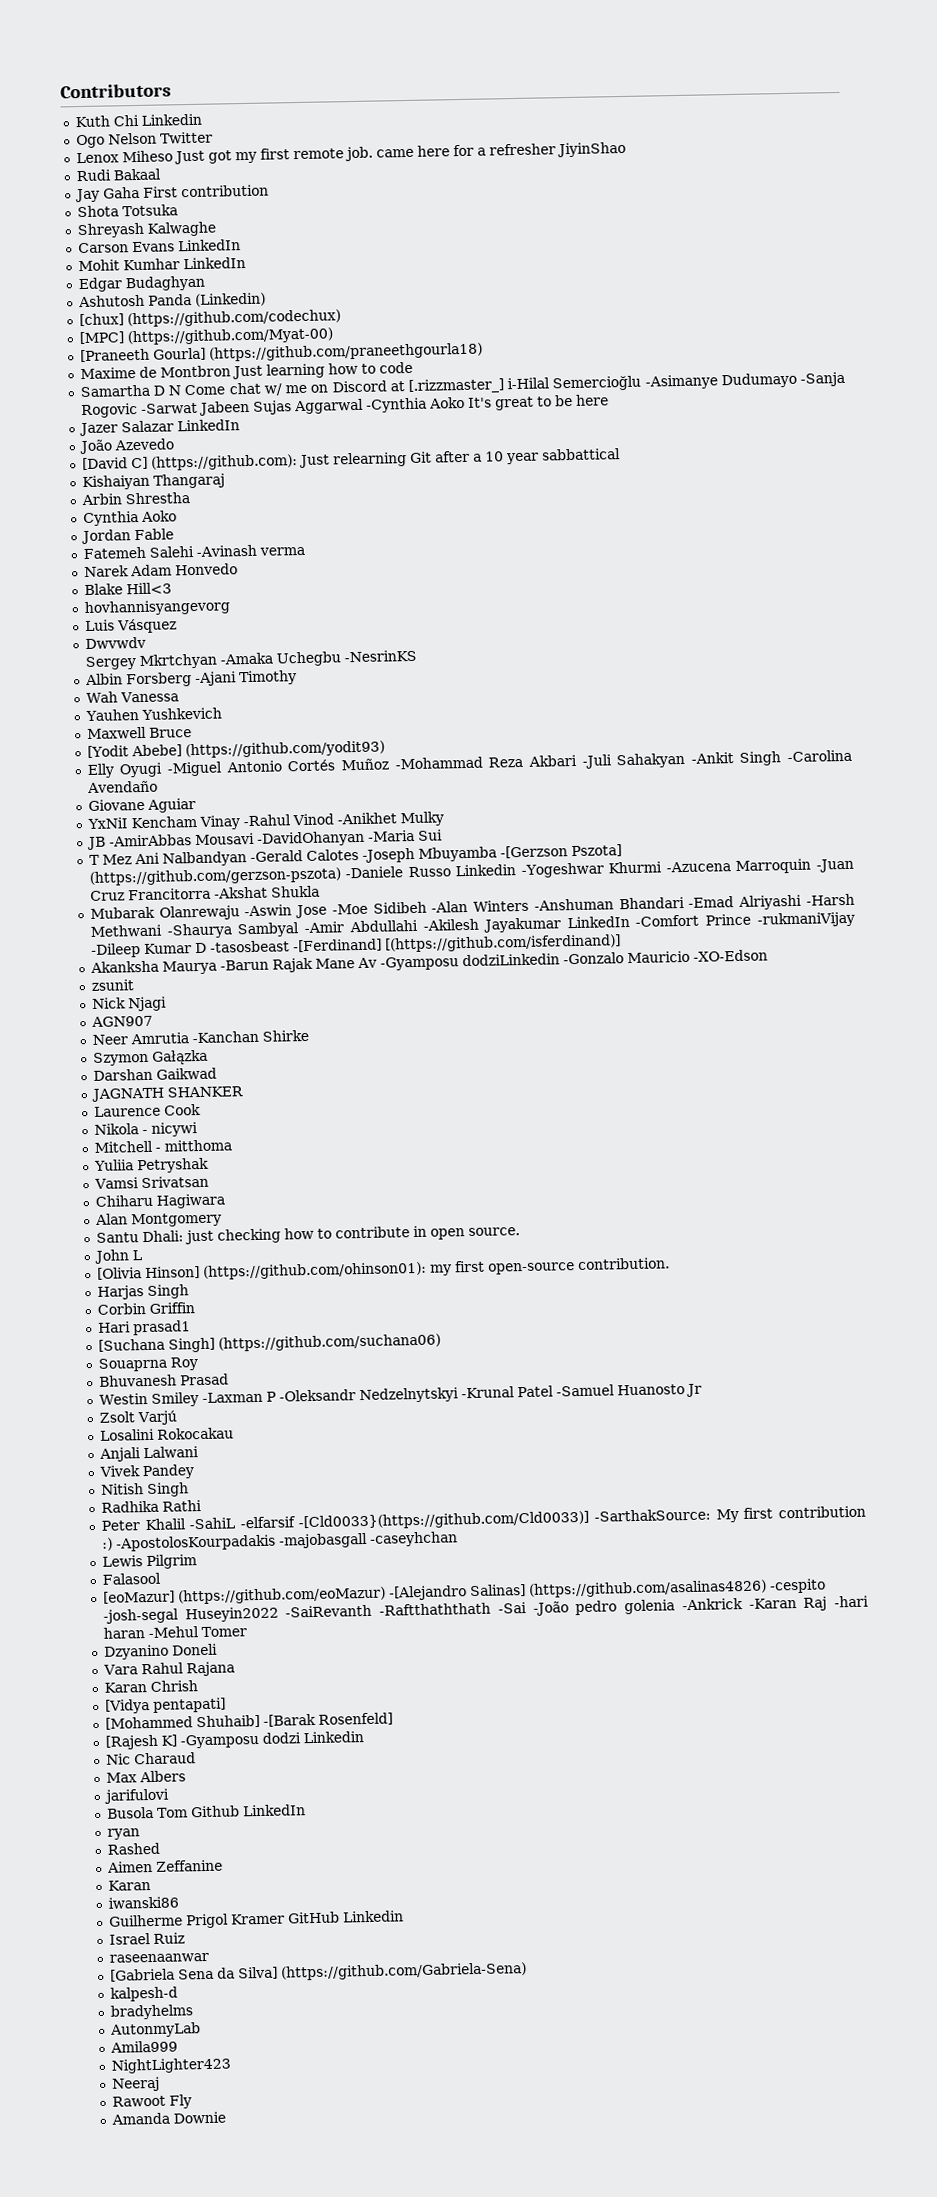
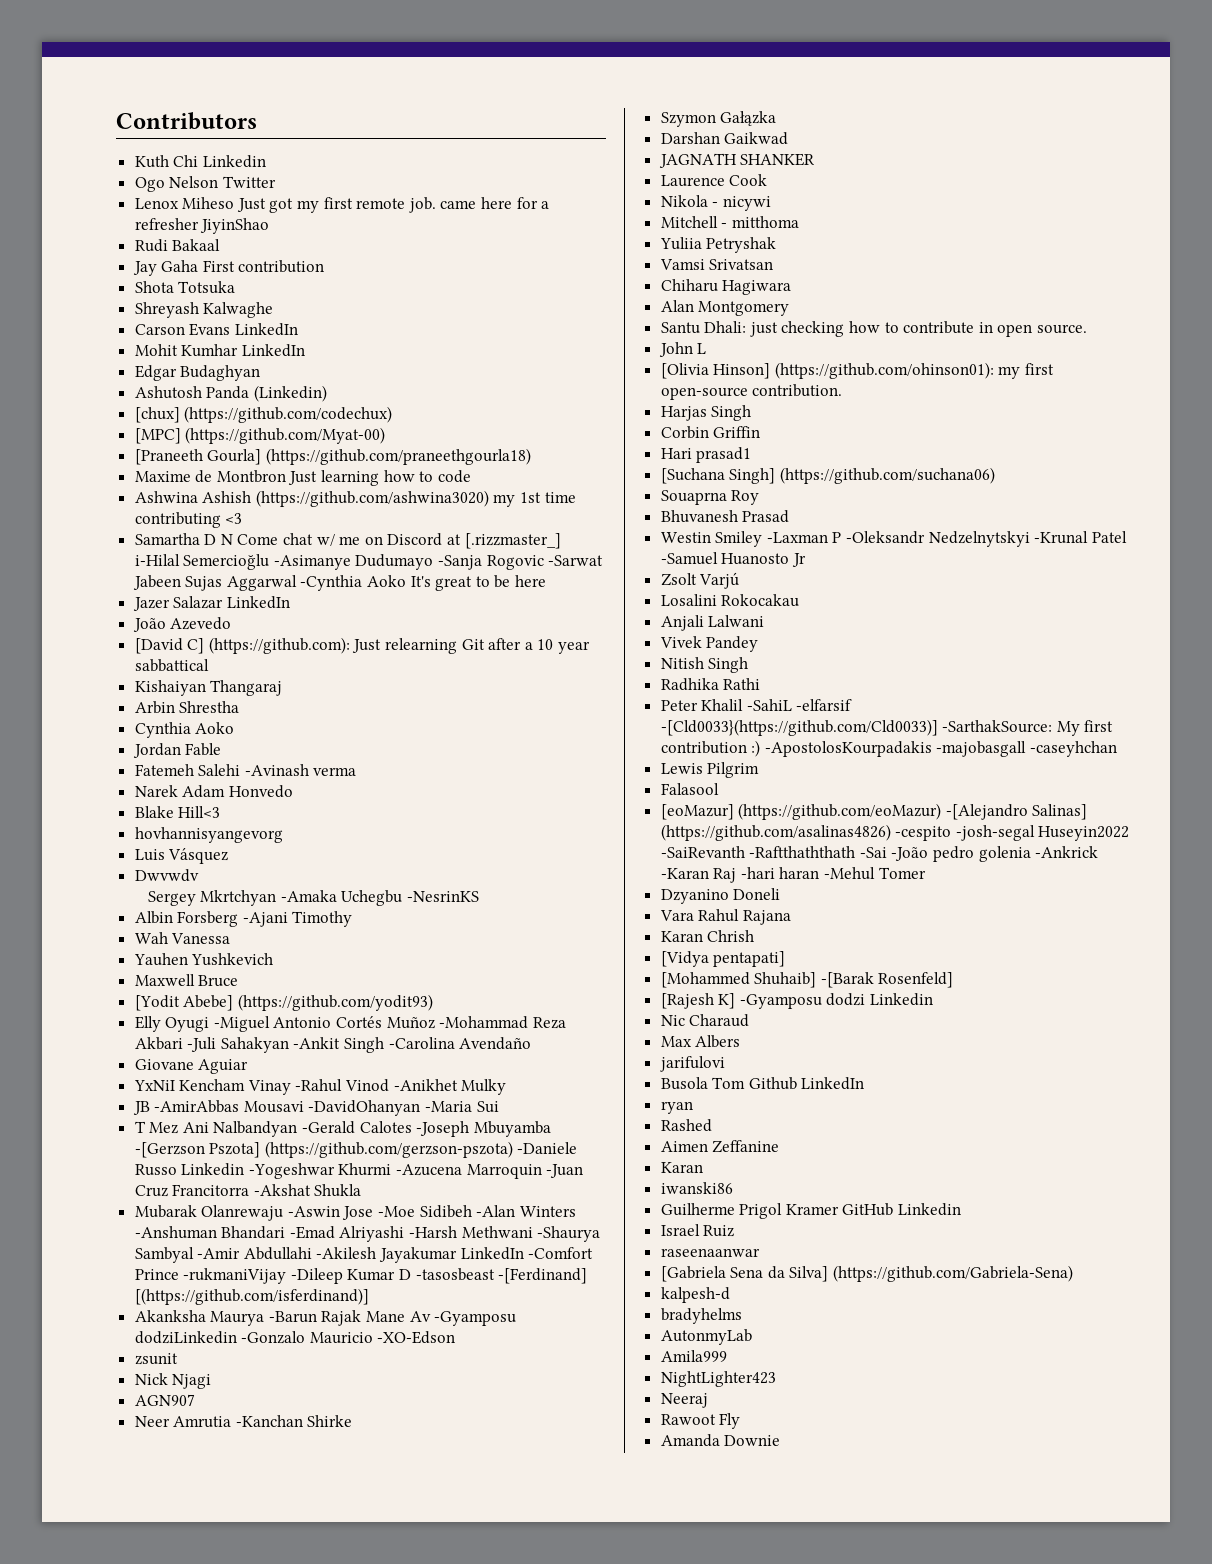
+ Ashwina Ashish (https://github.com/ashwina3020) my 1st time contributing <3

